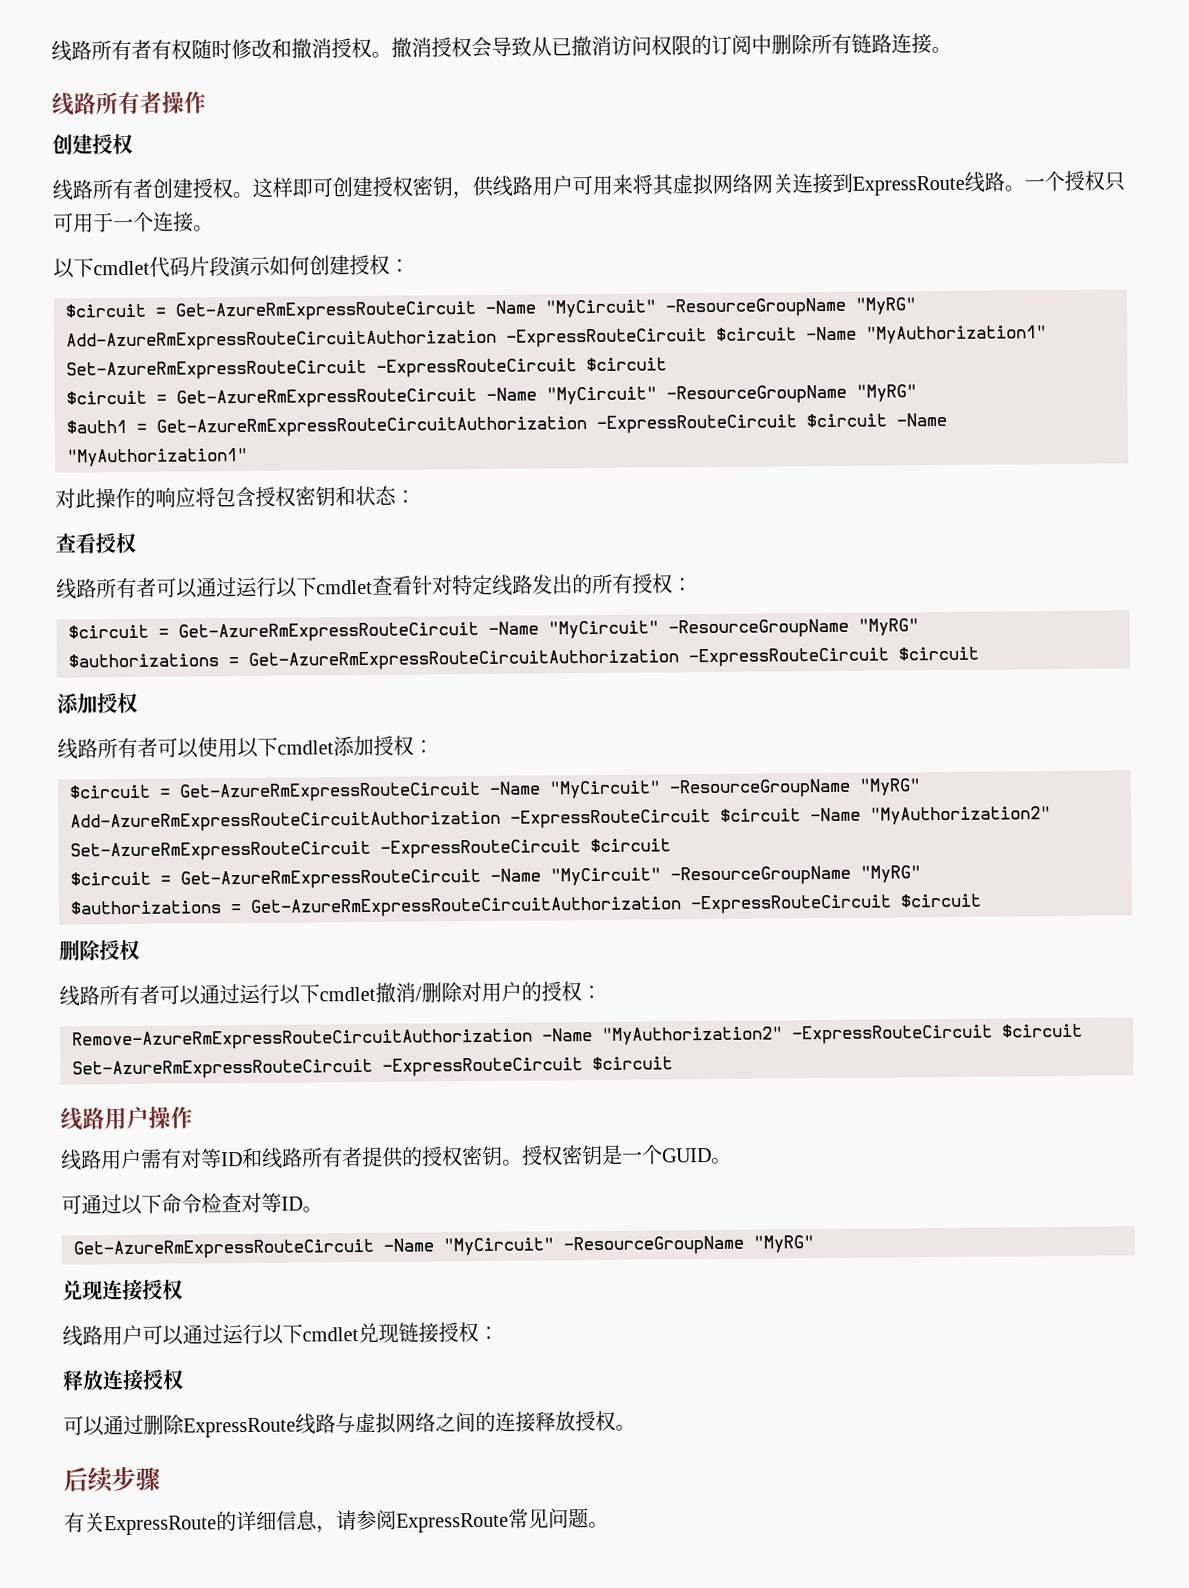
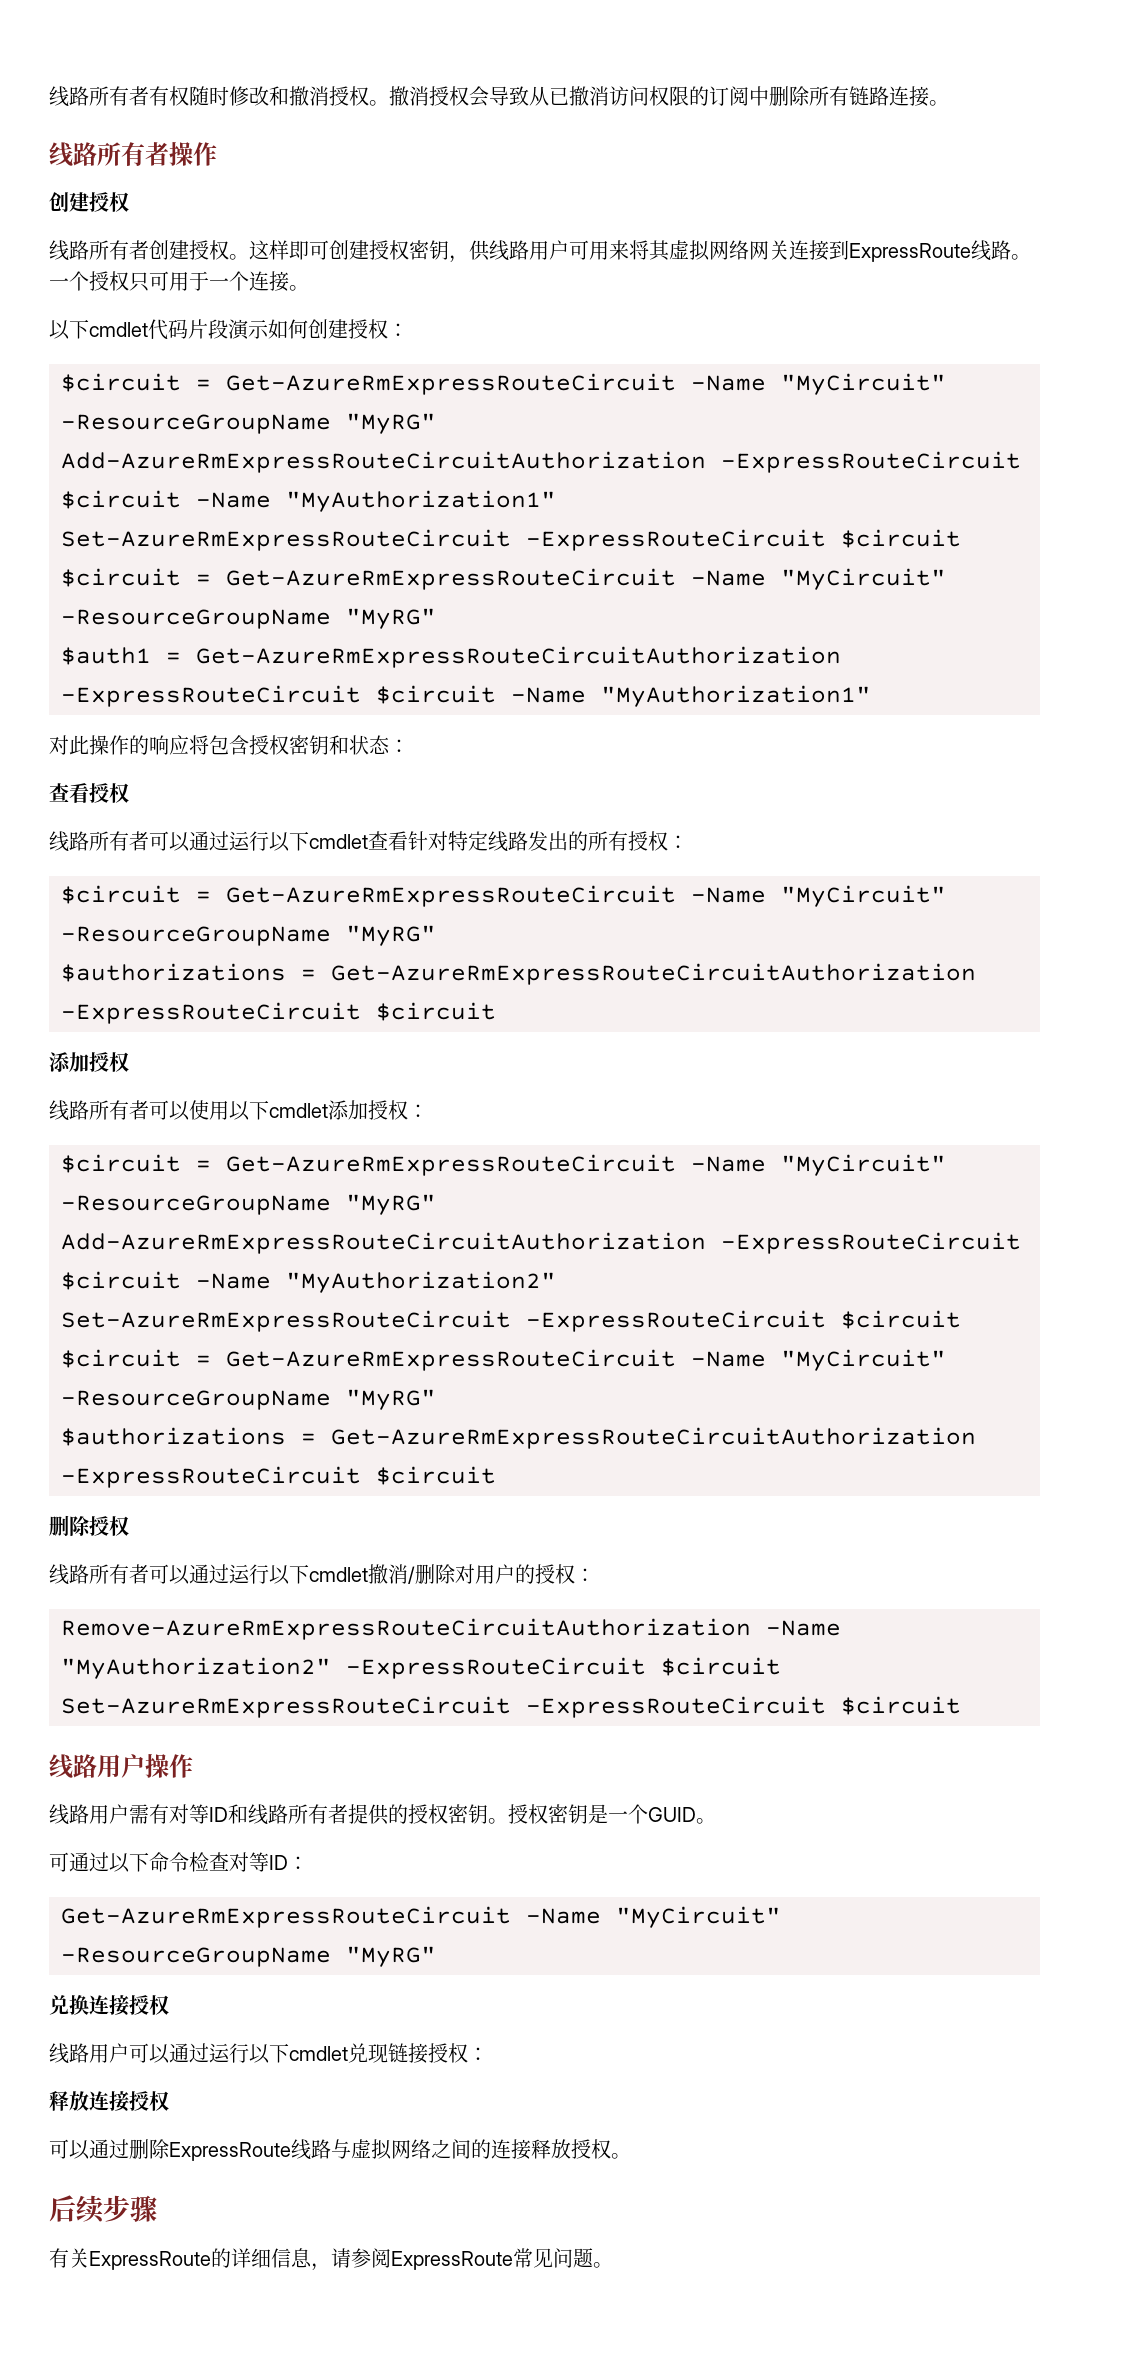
- 可通过以下命令检查对等ID。
+ 可通过以下命令检查对等ID：
- 兑现连接授权
+ 兑换连接授权

